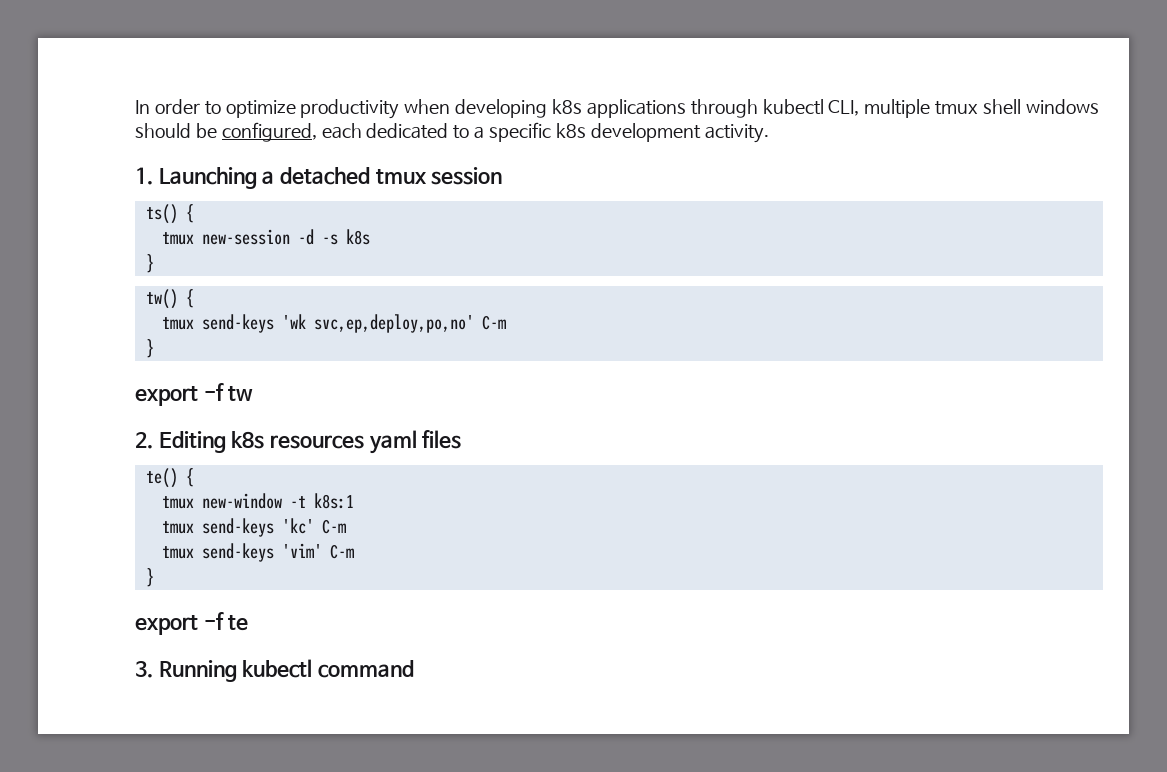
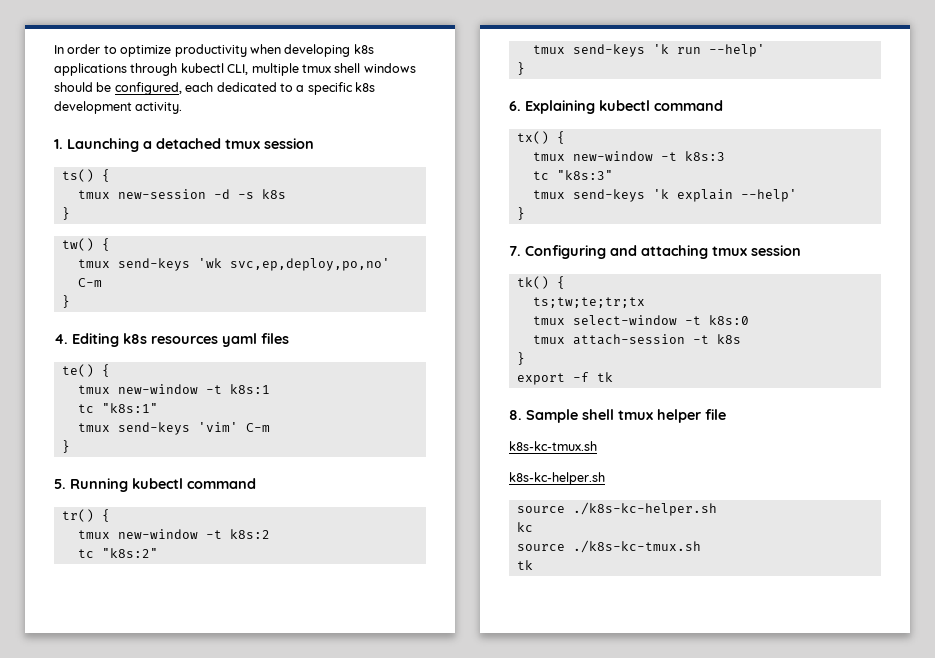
- export -f tw
- 2. Editing k8s resources yaml files
+ 4. Editing k8s resources yaml files
- tmux send-keys 'kc' C-m
+ tc "k8s:1"
- export -f te
- 3. Running kubectl command
+ 5. Running kubectl command
+ tr() {
+ tmux new-window -t k8s:2
+ tc "k8s:2"
+ tmux send-keys 'k run --help'
+ }
+ 6. Explaining kubectl command
+ tx() {
+ tmux new-window -t k8s:3
+ tc "k8s:3"
+ tmux send-keys 'k explain --help'
+ }
+ 7. Configuring and attaching tmux session
+ tk() {
+ ts;tw;te;tr;tx
+ tmux select-window -t k8s:0
+ tmux attach-session -t k8s
+ }
+ export -f tk
+ 8. Sample shell tmux helper file
+ k8s-kc-tmux.sh
+ k8s-kc-helper.sh
+ source ./k8s-kc-helper.sh
+ kc
+ source ./k8s-kc-tmux.sh
+ tk

